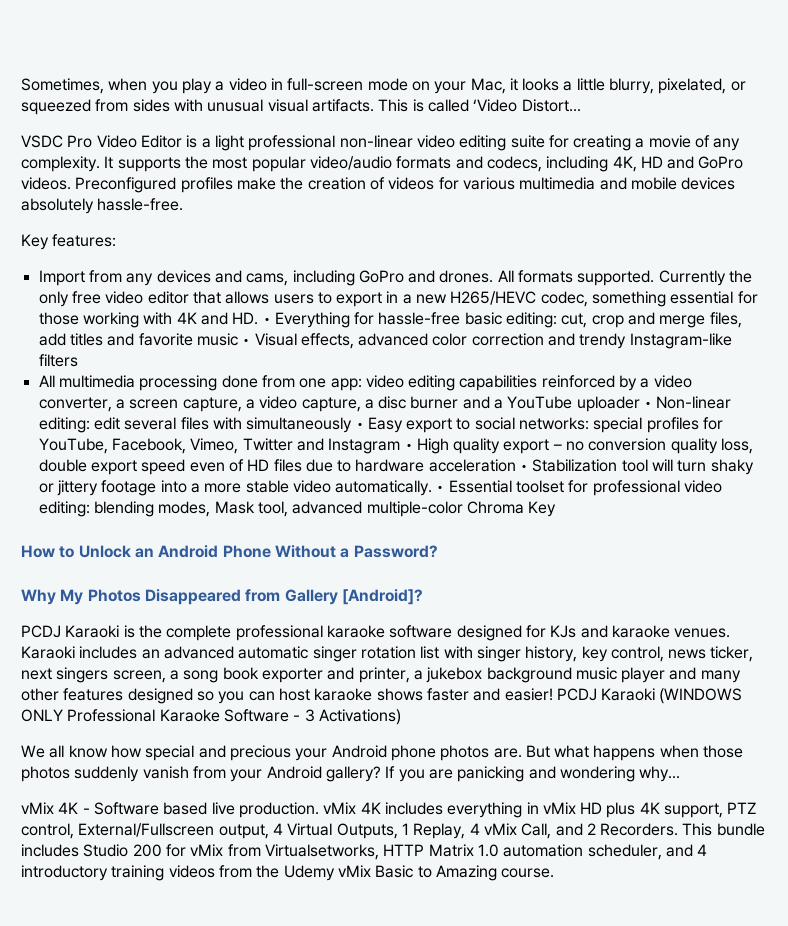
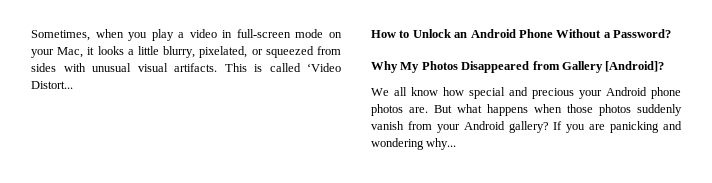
- VSDC Pro Video Editor is a light professional non-linear video editing suite for creating a movie of any complexity. It supports the most popular video/audio formats and codecs, including 4K, HD and GoPro videos. Preconfigured profiles make the creation of videos for various multimedia and mobile devices absolutely hassle-free.
- Key features:
- Import from any devices and cams, including GoPro and drones. All formats supported. Сurrently the only free video editor that allows users to export in a new H265/HEVC codec, something essential for those working with 4K and HD. • Everything for hassle-free basic editing: cut, crop and merge files, add titles and favorite music • Visual effects, advanced color correction and trendy Instagram-like filters
- All multimedia processing done from one app: video editing capabilities reinforced by a video converter, a screen capture, a video capture, a disc burner and a YouTube uploader • Non-linear editing: edit several files with simultaneously • Easy export to social networks: special profiles for YouTube, Facebook, Vimeo, Twitter and Instagram • High quality export – no conversion quality loss, double export speed even of HD files due to hardware acceleration • Stabilization tool will turn shaky or jittery footage into a more stable video automatically. • Essential toolset for professional video editing: blending modes, Mask tool, advanced multiple-color Chroma Key
- PCDJ Karaoki is the complete professional karaoke software designed for KJs and karaoke venues. Karaoki includes an advanced automatic singer rotation list with singer history, key control, news ticker, next singers screen, a song book exporter and printer, a jukebox background music player and many other features designed so you can host karaoke shows faster and easier! PCDJ Karaoki (WINDOWS ONLY Professional Karaoke Software - 3 Activations)
- vMix 4K - Software based live production. vMix 4K includes everything in vMix HD plus 4K support, PTZ control, External/Fullscreen output, 4 Virtual Outputs, 1 Replay, 4 vMix Call, and 2 Recorders. This bundle includes Studio 200 for vMix from Virtualsetworks, HTTP Matrix 1.0 automation scheduler, and 4 introductory training videos from the Udemy vMix Basic to Amazing course.

